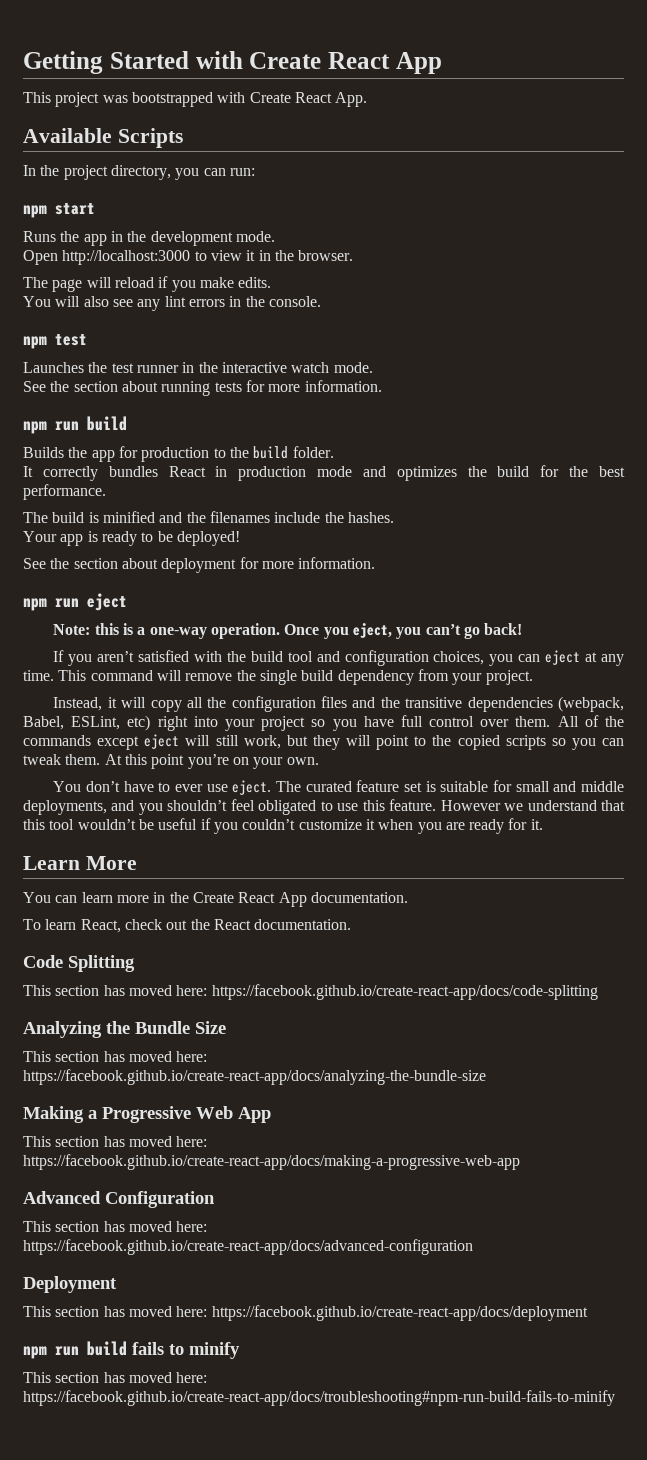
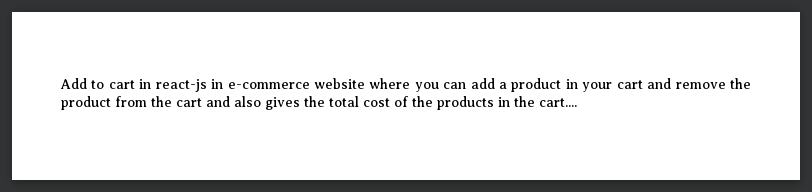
- Getting Started with Create React App
- This project was bootstrapped with Create React App.
- Available Scripts
- In the project directory, you can run:
- npm start
- Runs the app in the development mode.
- Open http://localhost:3000 to view it in the browser.
- The page will reload if you make edits.
- You will also see any lint errors in the console.
- npm test
- Launches the test runner in the interactive watch mode.
- See the section about running tests for more information.
- npm run build
- Builds the app for production to the build folder.
- It correctly bundles React in production mode and optimizes the build for the best performance.
- The build is minified and the filenames include the hashes.
- Your app is ready to be deployed!
- See the section about deployment for more information.
- npm run eject
- Note: this is a one-way operation. Once you eject, you can’t go back!
- If you aren’t satisfied with the build tool and configuration choices, you can eject at any time. This command will remove the single build dependency from your project.
- Instead, it will copy all the configuration files and the transitive dependencies (webpack, Babel, ESLint, etc) right into your project so you have full control over them. All of the commands except eject will still work, but they will point to the copied scripts so you can tweak them. At this point you’re on your own.
- You don’t have to ever use eject. The curated feature set is suitable for small and middle deployments, and you shouldn’t feel obligated to use this feature. However we understand that this tool wouldn’t be useful if you couldn’t customize it when you are ready for it.
- Learn More
- You can learn more in the Create React App documentation.
- To learn React, check out the React documentation.
- Code Splitting
- This section has moved here: https://facebook.github.io/create-react-app/docs/code-splitting
- Analyzing the Bundle Size
- This section has moved here: https://facebook.github.io/create-react-app/docs/analyzing-the-bundle-size
- Making a Progressive Web App
- This section has moved here: https://facebook.github.io/create-react-app/docs/making-a-progressive-web-app
- Advanced Configuration
- This section has moved here: https://facebook.github.io/create-react-app/docs/advanced-configuration
- Deployment
- This section has moved here: https://facebook.github.io/create-react-app/docs/deployment
- npm run build fails to minify
- This section has moved here: https://facebook.github.io/create-react-app/docs/troubleshooting#npm-run-build-fails-to-minify
+ Add to cart in react-js in e-commerce website where you can add a product in your cart and remove the product from the cart and also gives the total cost of the products in the cart....

